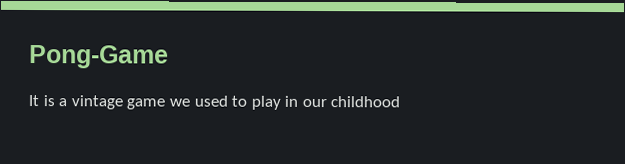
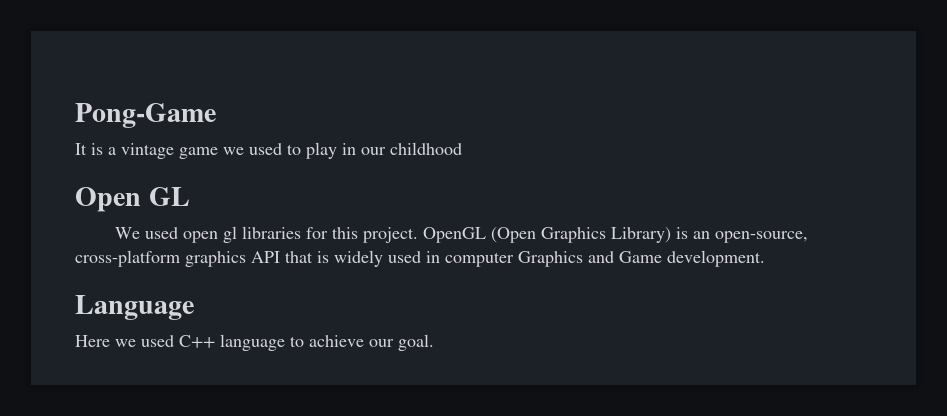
+ Open GL
+ We used open gl libraries for this project. OpenGL (Open Graphics Library) is an open-source, cross-platform graphics API that is widely used in computer Graphics and Game development.
+ Language
+ Here we used C++ language to achieve our goal.

